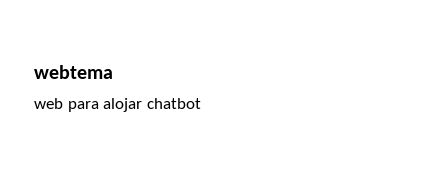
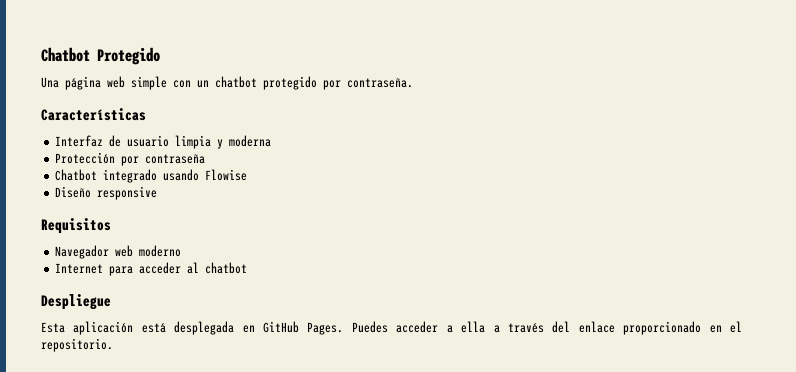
- webtema
- web para alojar chatbot
+ Chatbot Protegido
+ Una página web simple con un chatbot protegido por contraseña.
+ Características
+ Interfaz de usuario limpia y moderna
+ Protección por contraseña
+ Chatbot integrado usando Flowise
+ Diseño responsive
+ Requisitos
+ Navegador web moderno
+ Internet para acceder al chatbot
+ Despliegue
+ Esta aplicación está desplegada en GitHub Pages. Puedes acceder a ella a través del enlace proporcionado en el repositorio.

